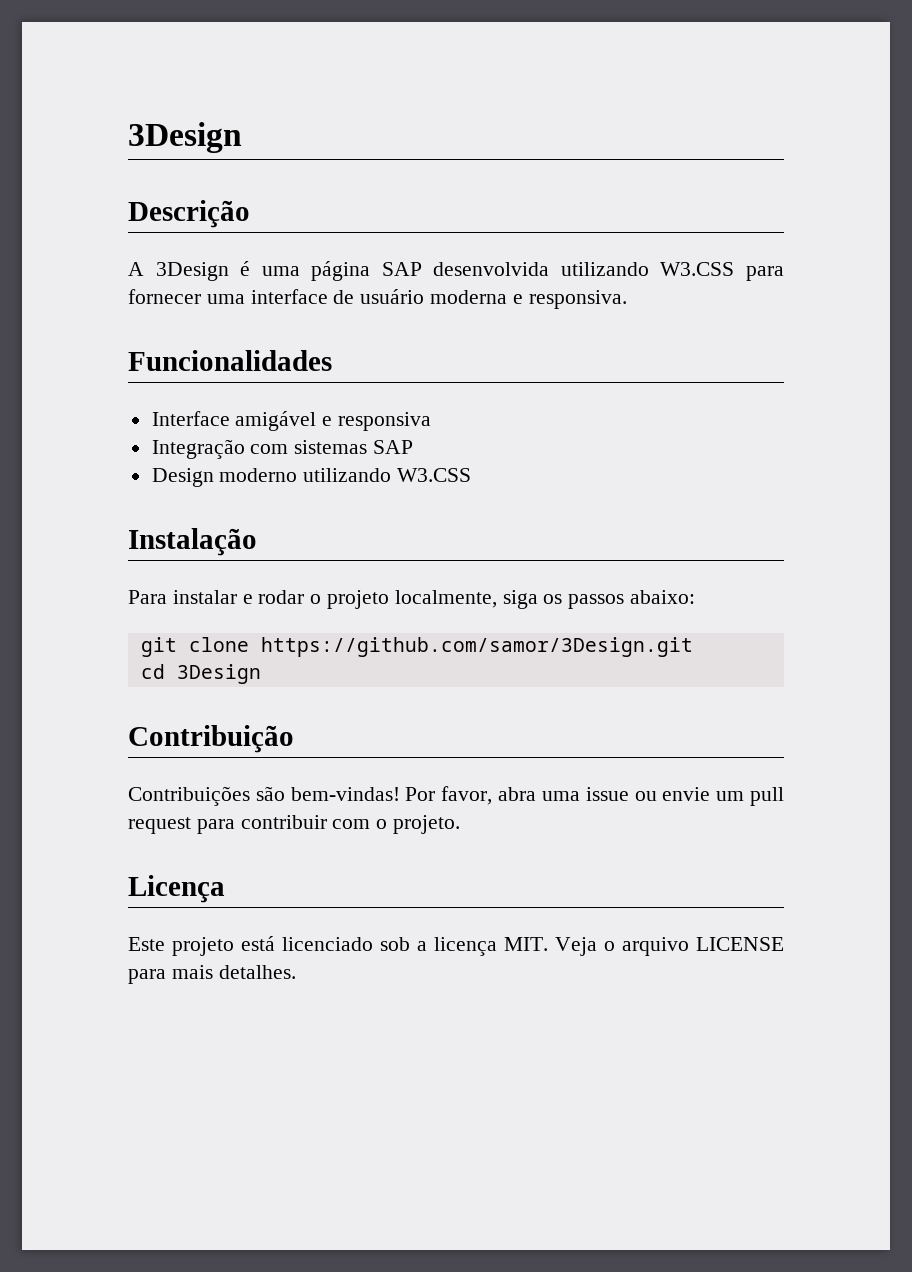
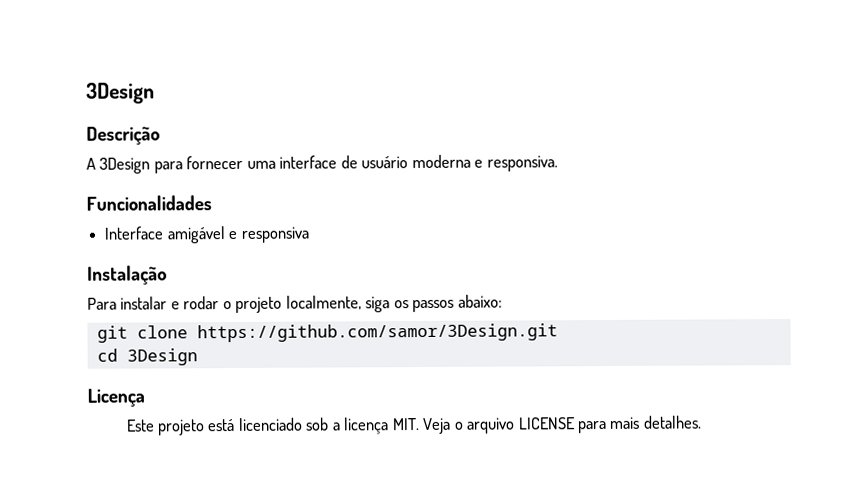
- A 3Design é uma página SAP desenvolvida utilizando W3.CSS para fornecer uma interface de usuário moderna e responsiva.
+ A 3Design para fornecer uma interface de usuário moderna e responsiva.
- Integração com sistemas SAP
- Design moderno utilizando W3.CSS
- Contribuição
- Contribuições são bem-vindas! Por favor, abra uma issue ou envie um pull request para contribuir com o projeto.

